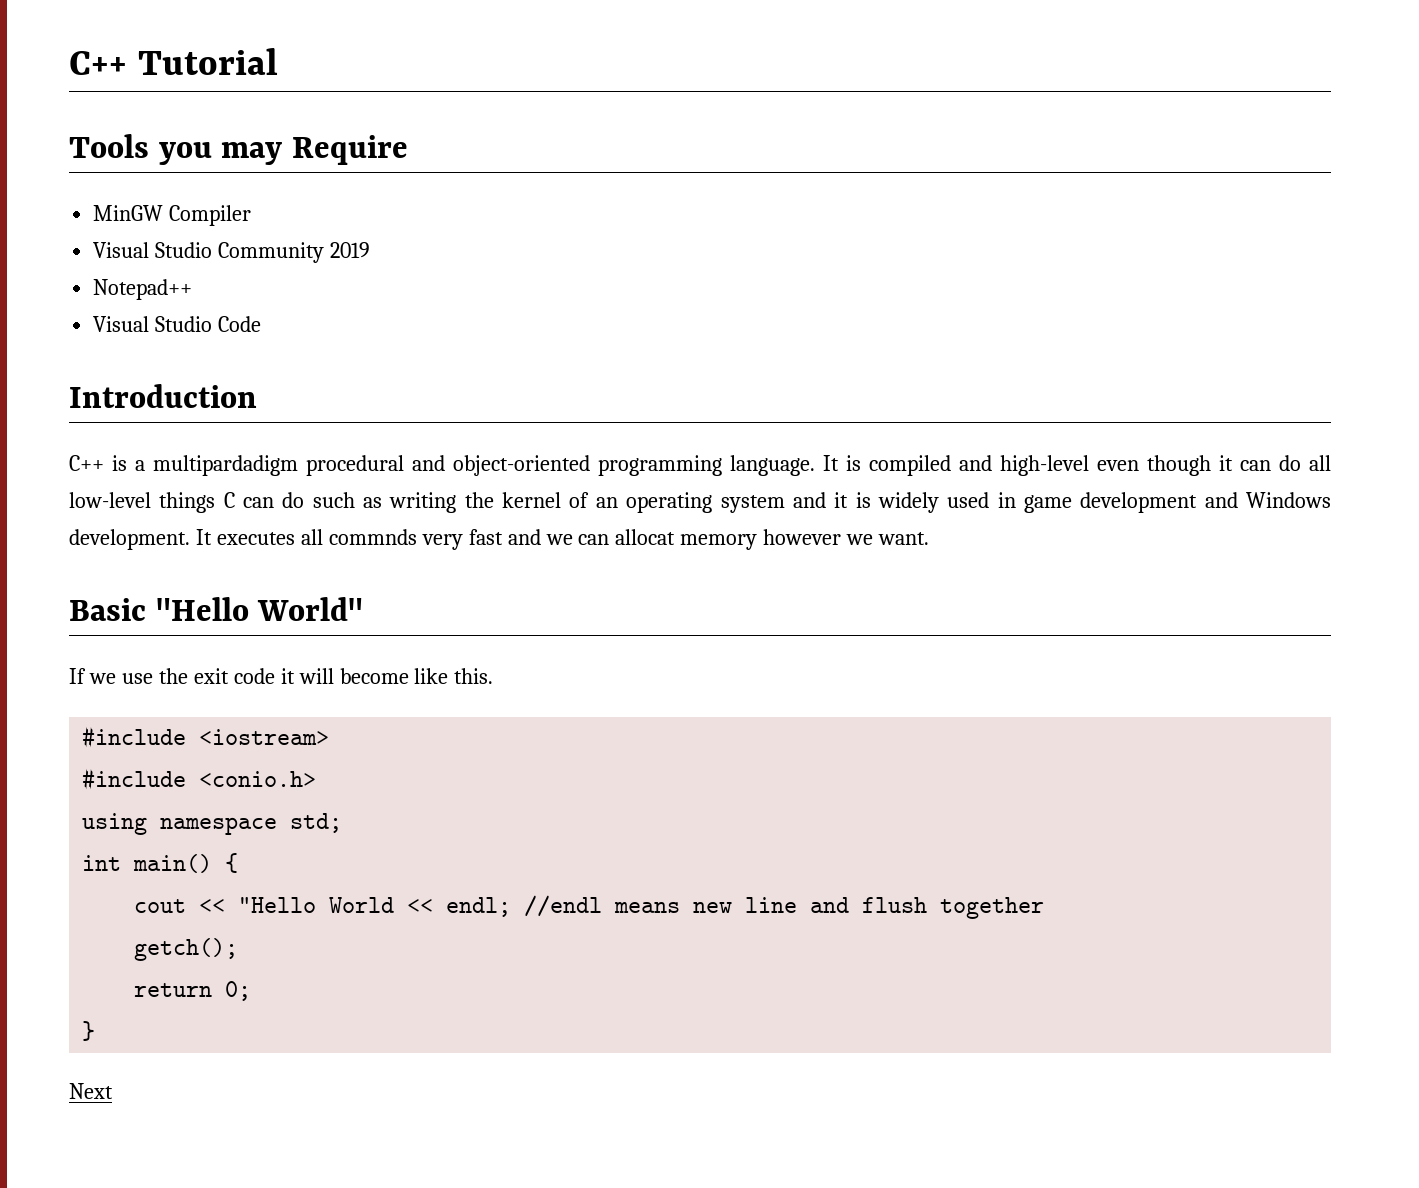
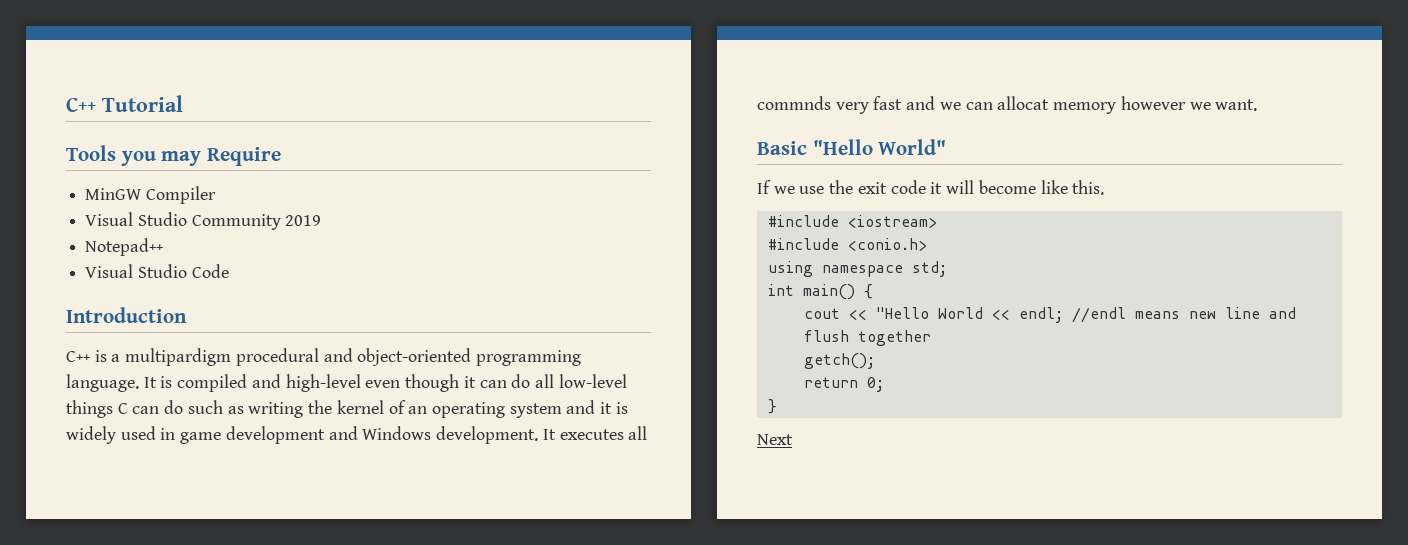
- C++ is a multipardadigm procedural and object-oriented programming language.
+ C++ is a multipardigm procedural and object-oriented programming language.

